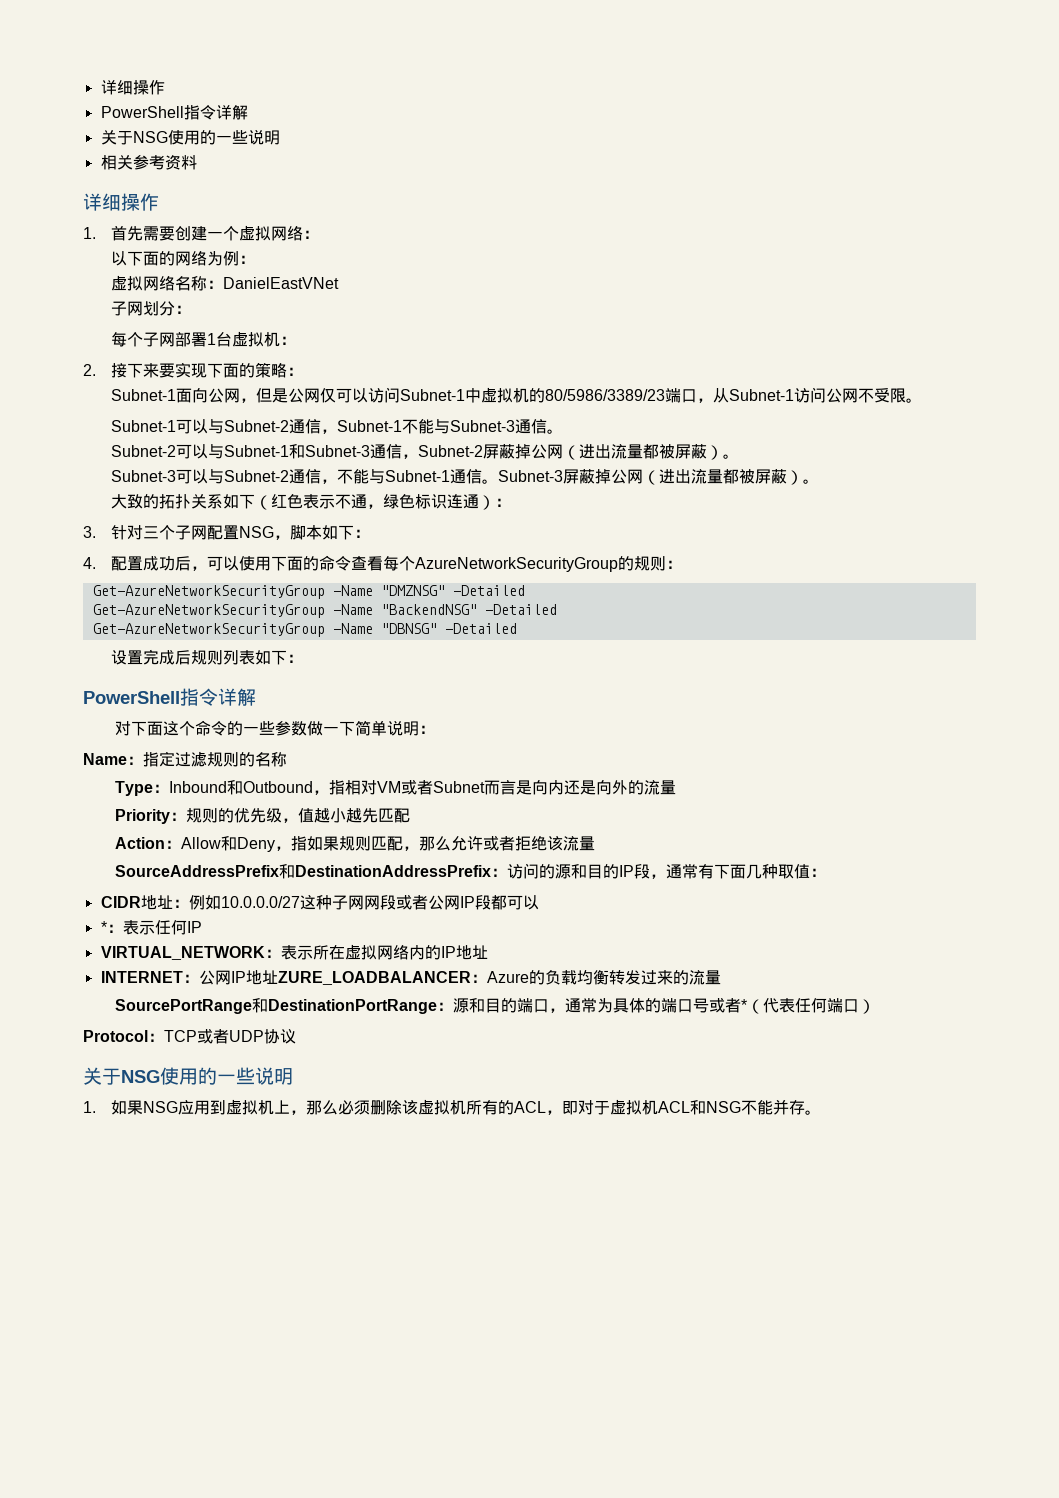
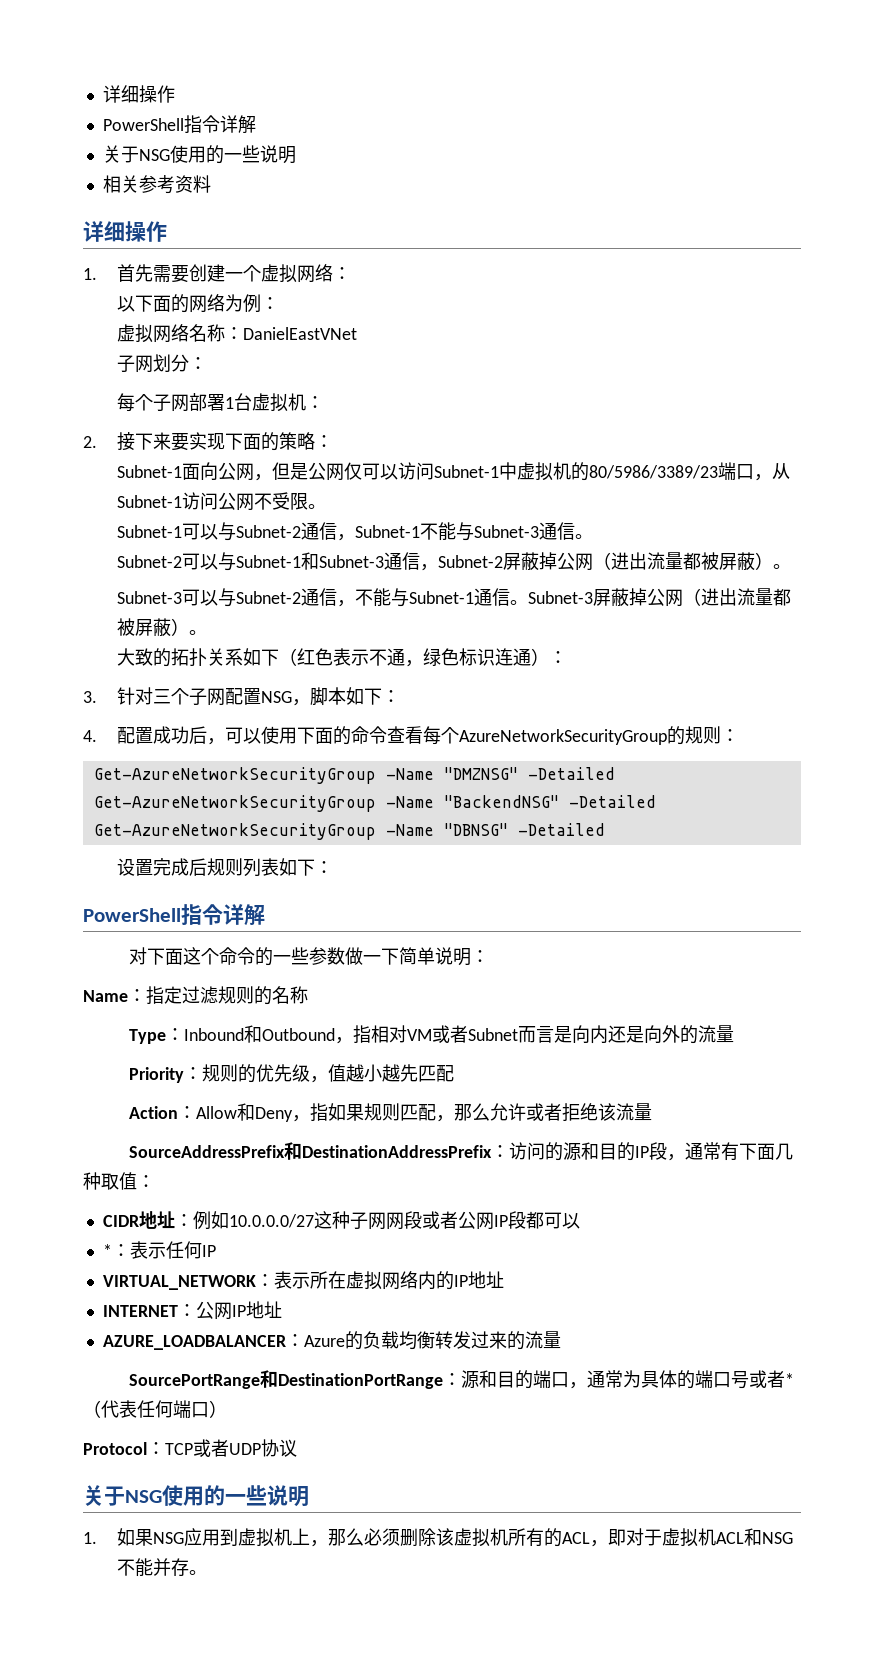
- INTERNET：公网IP地址ZURE_LOADBALANCER：Azure的负载均衡转发过来的流量
+ INTERNET：公网IP地址
+ AZURE_LOADBALANCER：Azure的负载均衡转发过来的流量

